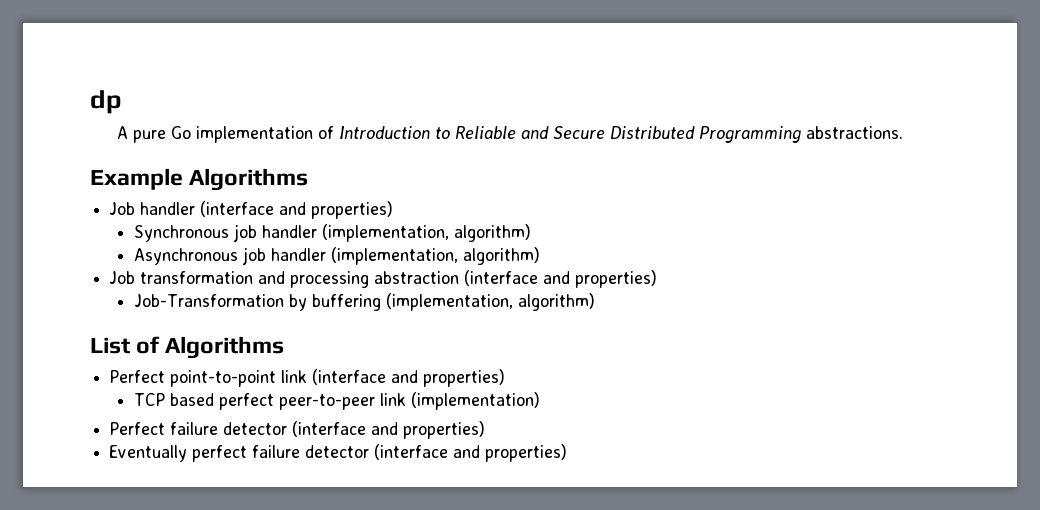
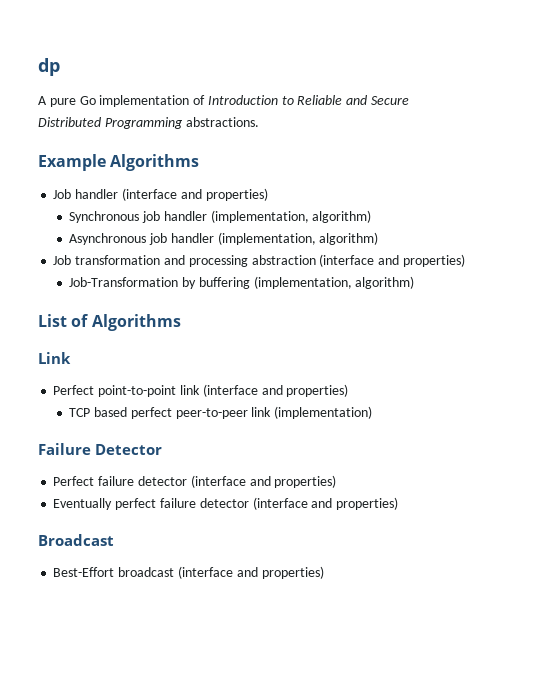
+ Link
+ Failure Detector
+ Broadcast
+ Best-Effort broadcast (interface and properties)

